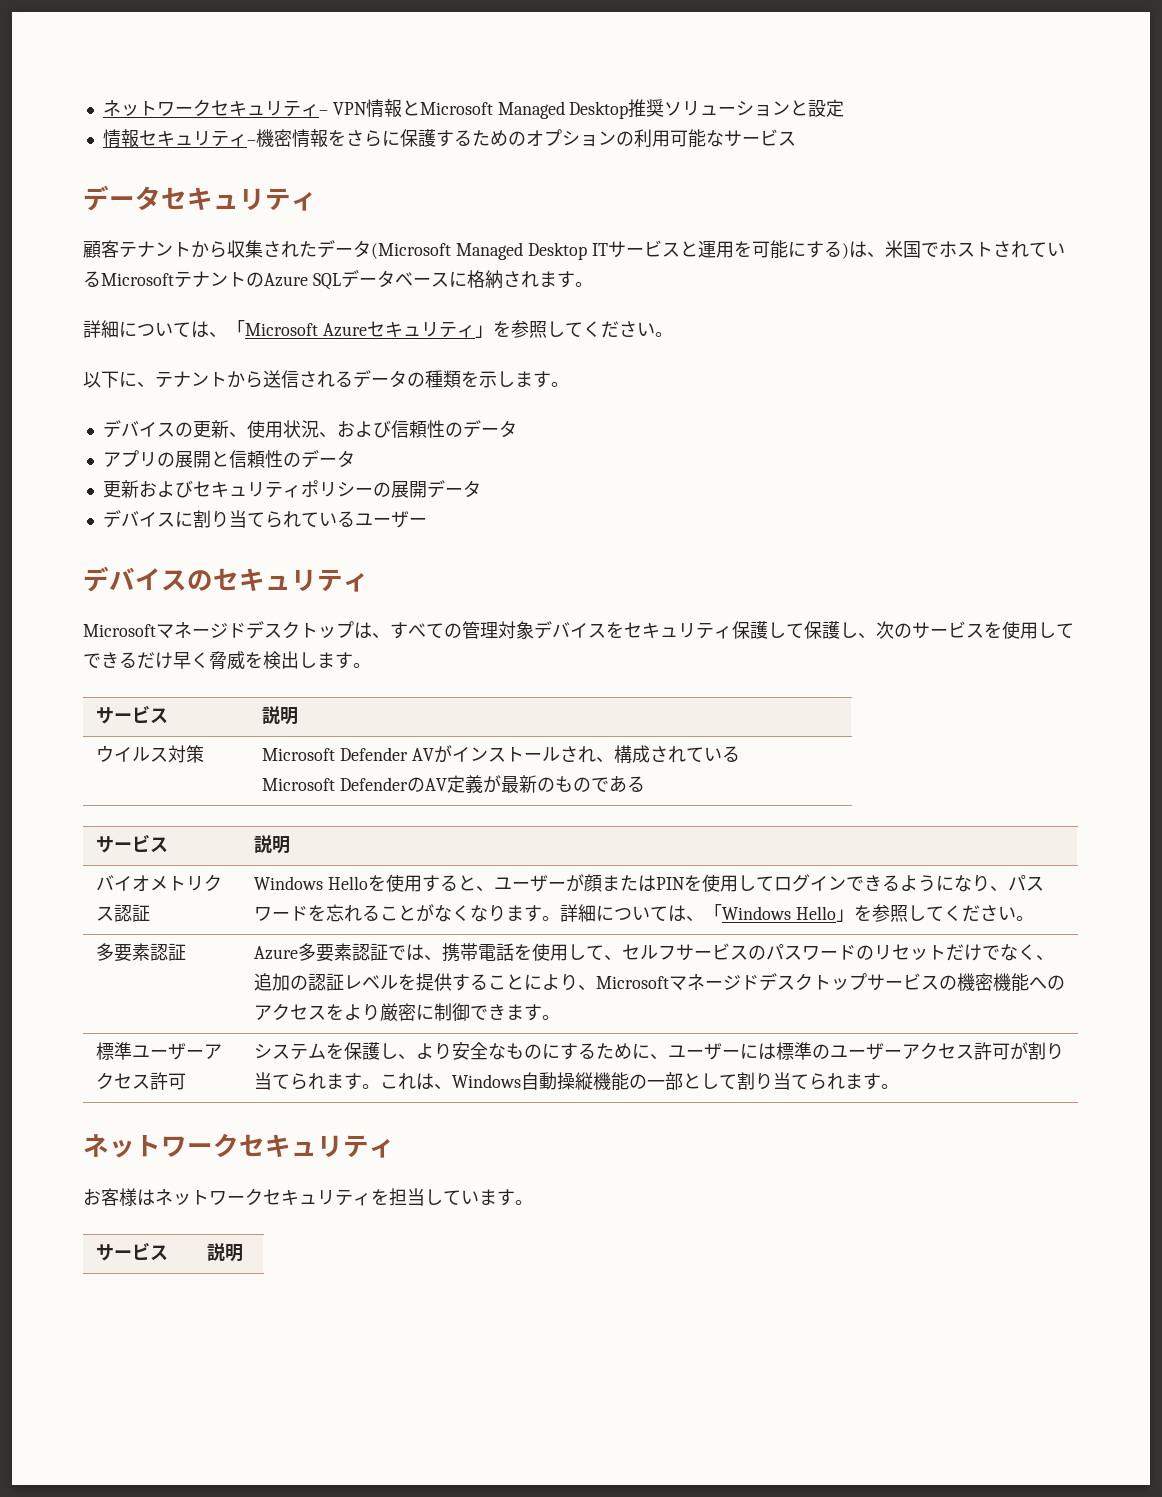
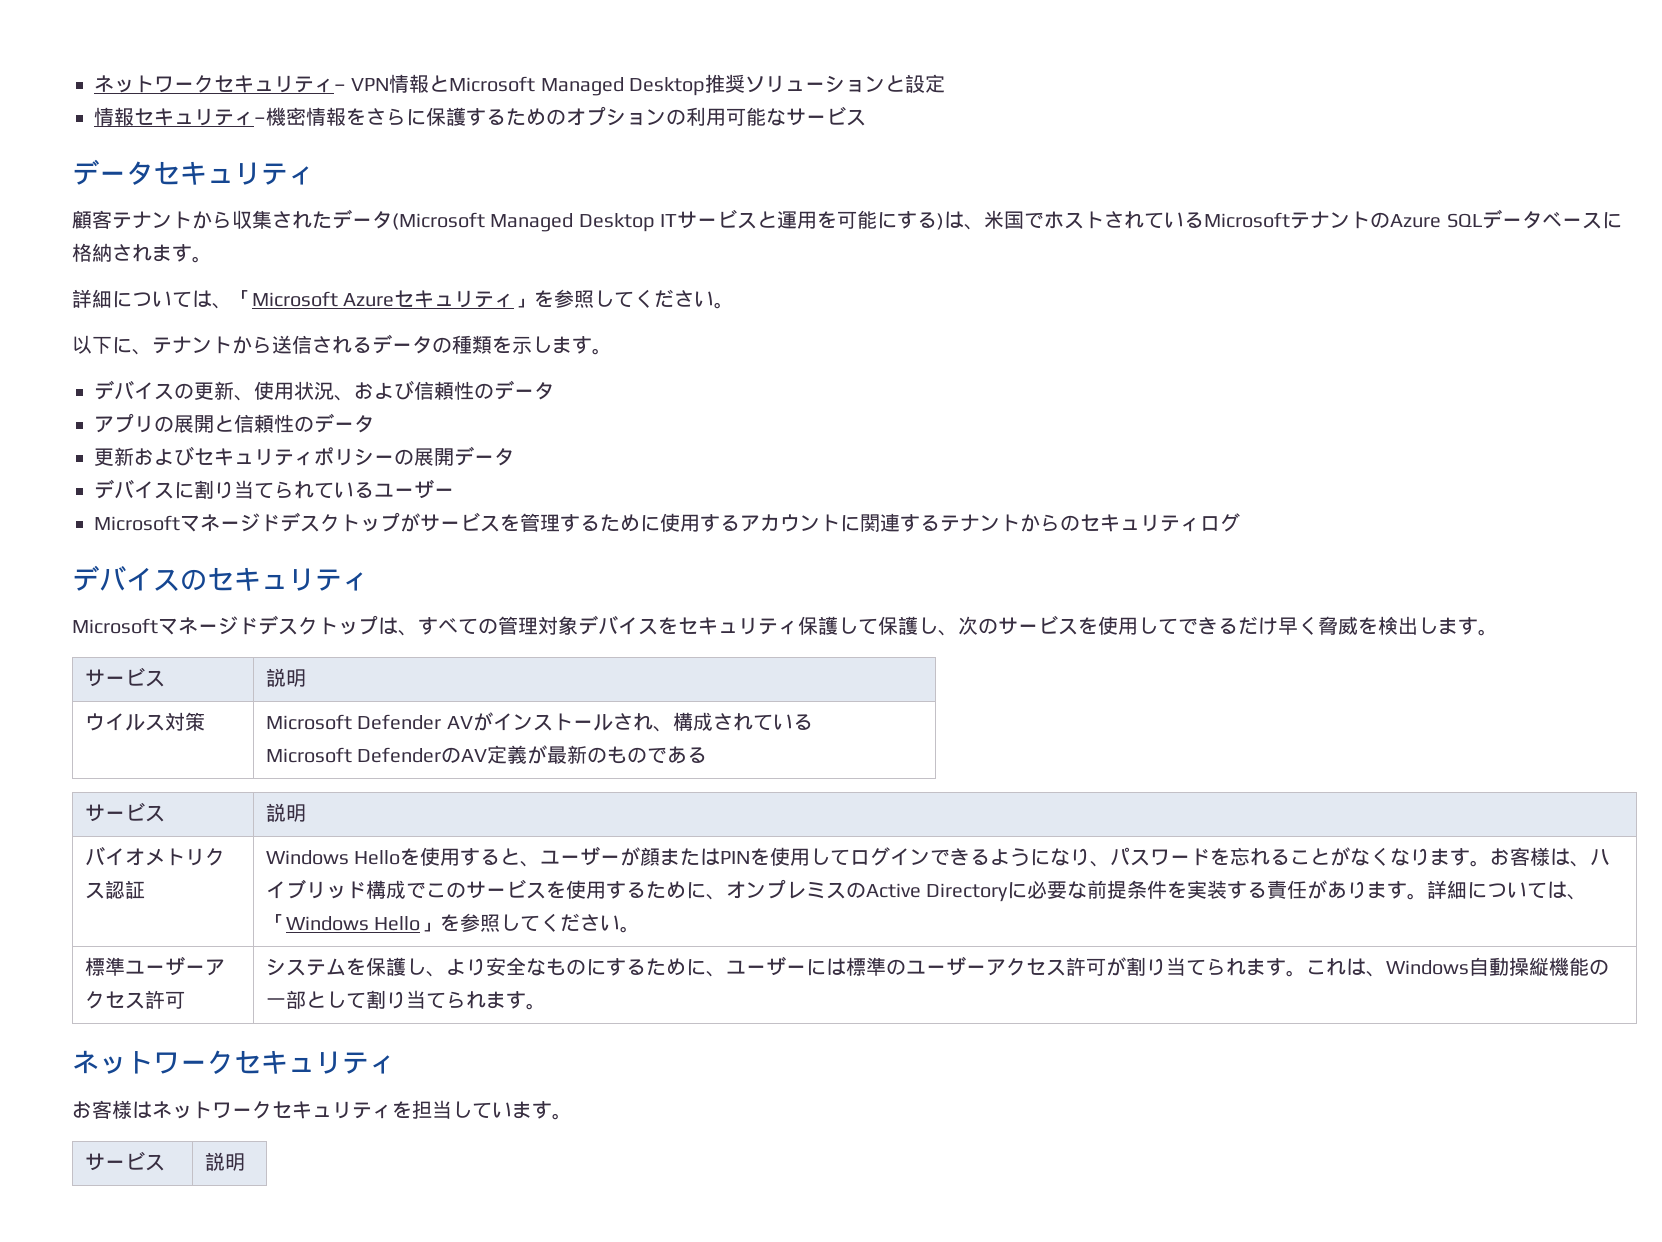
+ Microsoftマネージドデスクトップがサービスを管理するために使用するアカウントに関連するテナントからのセキュリティログ
+ お客様は、ハイブリッド構成でこのサービスを使用するために、オンプレミスのActive Directoryに必要な前提条件を実装する責任があります。
- 多要素認証 | Azure多要素認証では、携帯電話を使用して、セルフサービスのパスワードのリセットだけでなく、追加の認証レベルを提供することにより、Microsoftマネージドデスクトップサービスの機密機能へのアクセスをより厳密に制御できます。

